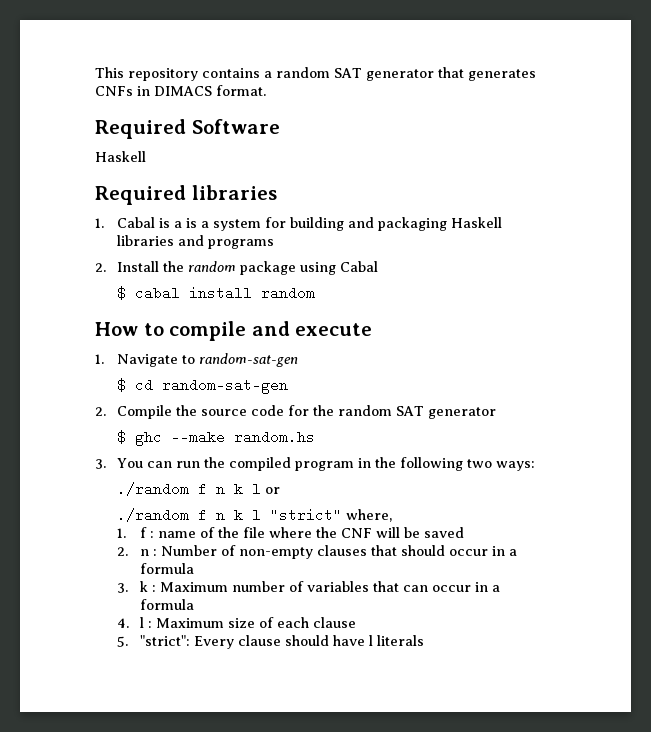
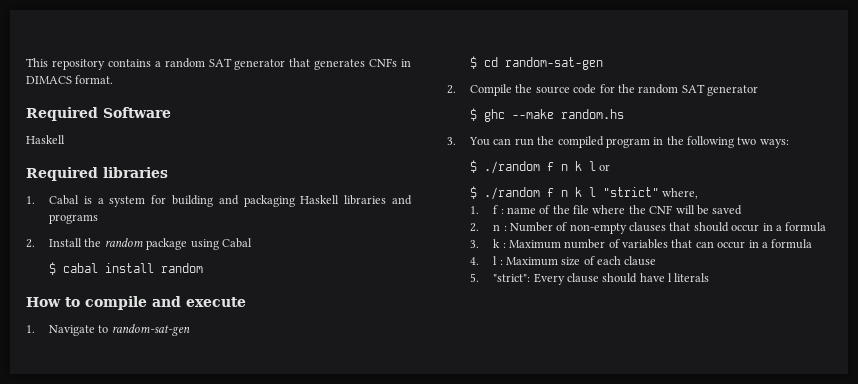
- 1. Cabal is a is a system for building and packaging Haskell libraries and programs
+ 1. Cabal is a system for building and packaging Haskell libraries and programs
- ./random f n k l or
+ $ ./random f n k l or
- ./random f n k l "strict" where,
+ $ ./random f n k l "strict" where,

